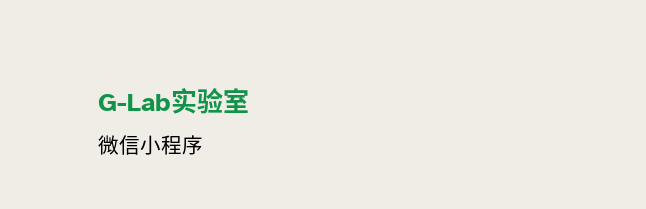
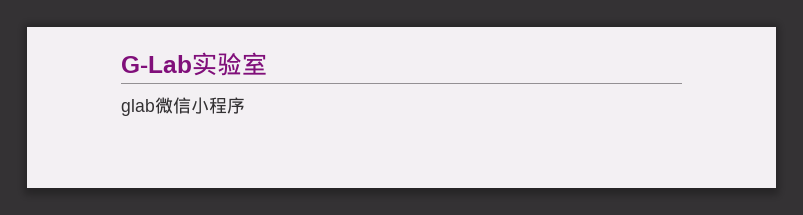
- 微信小程序
+ glab微信小程序

